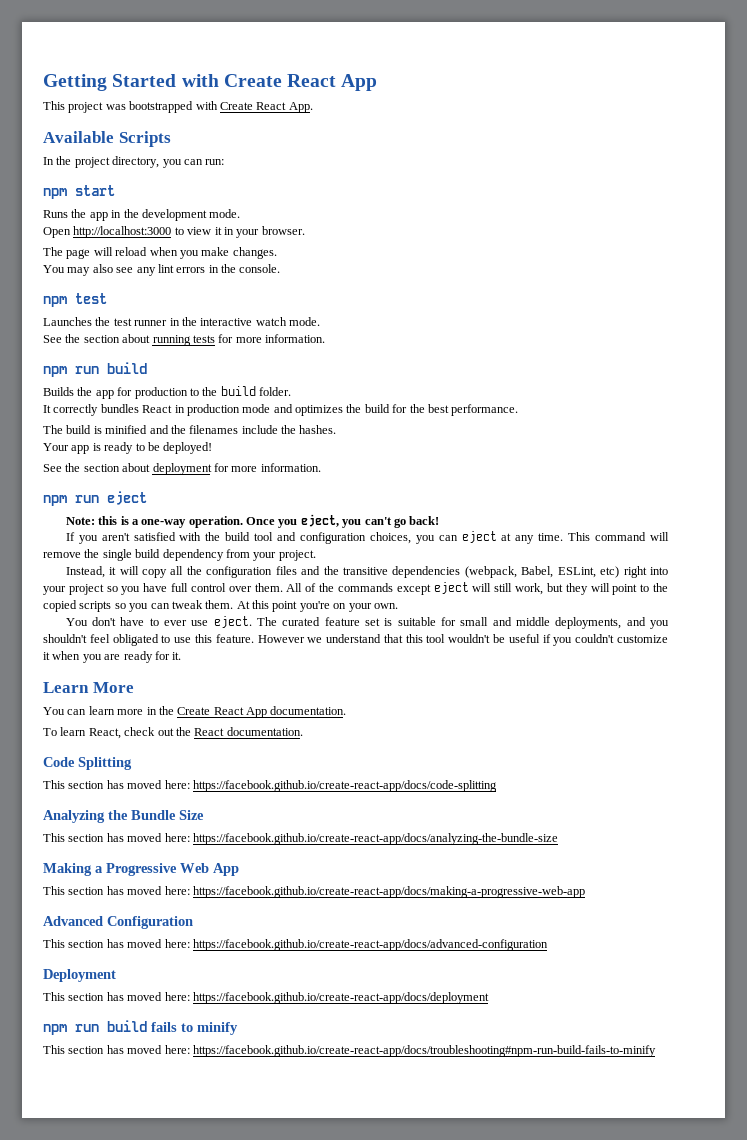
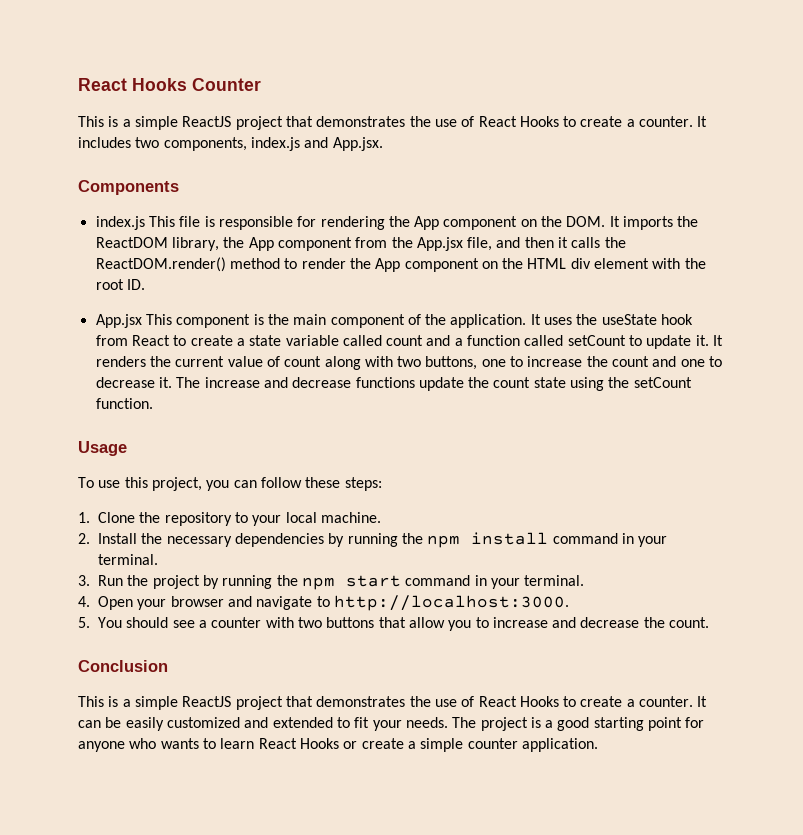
- Getting Started with Create React App
- This project was bootstrapped with Create React App.
- Available Scripts
- In the project directory, you can run:
- npm start
- Runs the app in the development mode.
- Open http://localhost:3000 to view it in your browser.
- The page will reload when you make changes.
- You may also see any lint errors in the console.
- npm test
- Launches the test runner in the interactive watch mode.
- See the section about running tests for more information.
- npm run build
- Builds the app for production to the build folder.
- It correctly bundles React in production mode and optimizes the build for the best performance.
- The build is minified and the filenames include the hashes.
- Your app is ready to be deployed!
- See the section about deployment for more information.
- npm run eject
- Note: this is a one-way operation. Once you eject, you can't go back!
- If you aren't satisfied with the build tool and configuration choices, you can eject at any time. This command will remove the single build dependency from your project.
- Instead, it will copy all the configuration files and the transitive dependencies (webpack, Babel, ESLint, etc) right into your project so you have full control over them. All of the commands except eject will still work, but they will point to the copied scripts so you can tweak them. At this point you're on your own.
- You don't have to ever use eject. The curated feature set is suitable for small and middle deployments, and you shouldn't feel obligated to use this feature. However we understand that this tool wouldn't be useful if you couldn't customize it when you are ready for it.
- Learn More
- You can learn more in the Create React App documentation.
- To learn React, check out the React documentation.
- Code Splitting
- This section has moved here: https://facebook.github.io/create-react-app/docs/code-splitting
- Analyzing the Bundle Size
- This section has moved here: https://facebook.github.io/create-react-app/docs/analyzing-the-bundle-size
- Making a Progressive Web App
- This section has moved here: https://facebook.github.io/create-react-app/docs/making-a-progressive-web-app
- Advanced Configuration
- This section has moved here: https://facebook.github.io/create-react-app/docs/advanced-configuration
- Deployment
- This section has moved here: https://facebook.github.io/create-react-app/docs/deployment
- npm run build fails to minify
- This section has moved here: https://facebook.github.io/create-react-app/docs/troubleshooting#npm-run-build-fails-to-minify
+ React Hooks Counter
+ This is a simple ReactJS project that demonstrates the use of React Hooks to create a counter. It includes two components, index.js and App.jsx.
+ Components
+ index.js This file is responsible for rendering the App component on the DOM. It imports the ReactDOM library, the App component from the App.jsx file, and then it calls the ReactDOM.render() method to render the App component on the HTML div element with the root ID.
+ App.jsx This component is the main component of the application. It uses the useState hook from React to create a state variable called count and a function called setCount to update it. It renders the current value of count along with two buttons, one to increase the count and one to decrease it. The increase and decrease functions update the count state using the setCount function.
+ Usage
+ To use this project, you can follow these steps:
+ 1. Clone the repository to your local machine.
+ 2. Install the necessary dependencies by running the npm install command in your terminal.
+ 3. Run the project by running the npm start command in your terminal.
+ 4. Open your browser and navigate to http://localhost:3000.
+ 5. You should see a counter with two buttons that allow you to increase and decrease the count.
+ Conclusion
+ This is a simple ReactJS project that demonstrates the use of React Hooks to create a counter. It can be easily customized and extended to fit your needs. The project is a good starting point for anyone who wants to learn React Hooks or create a simple counter application.

